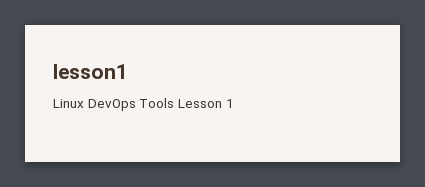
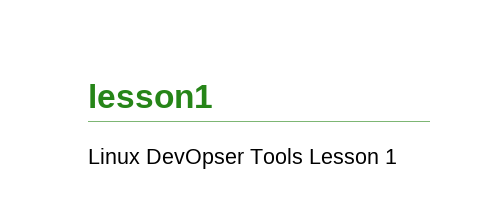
- Linux DevOps Tools Lesson 1
+ Linux DevOpser Tools Lesson 1

